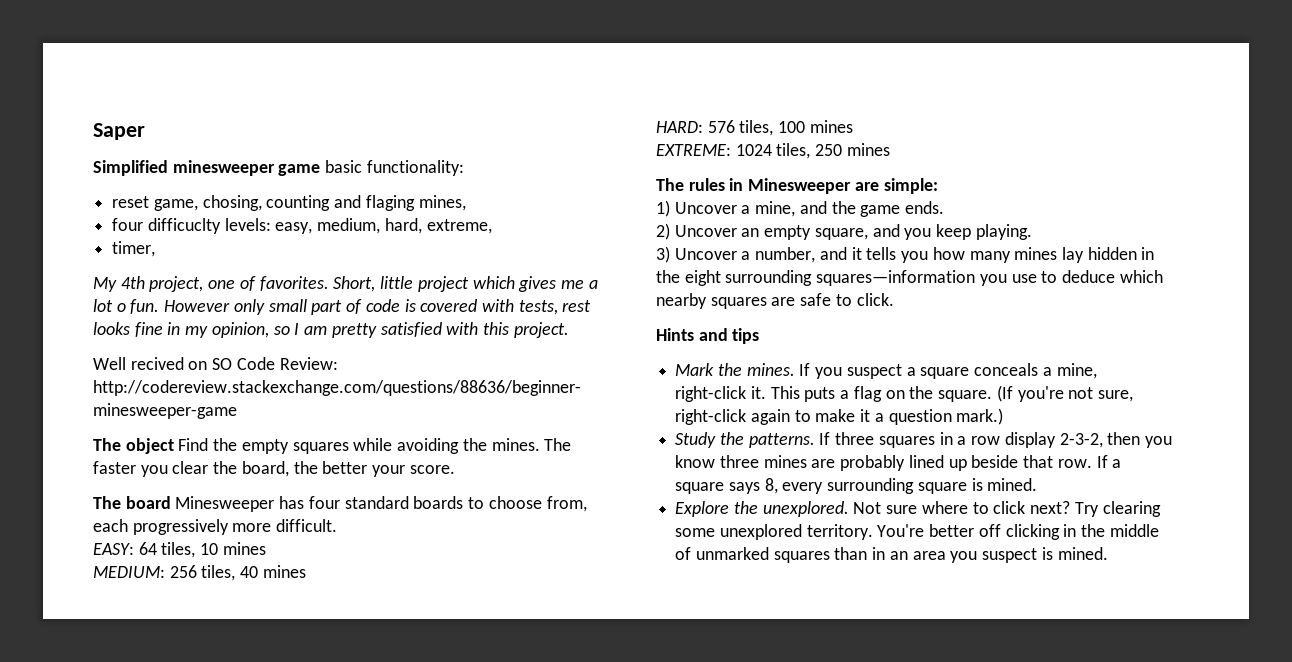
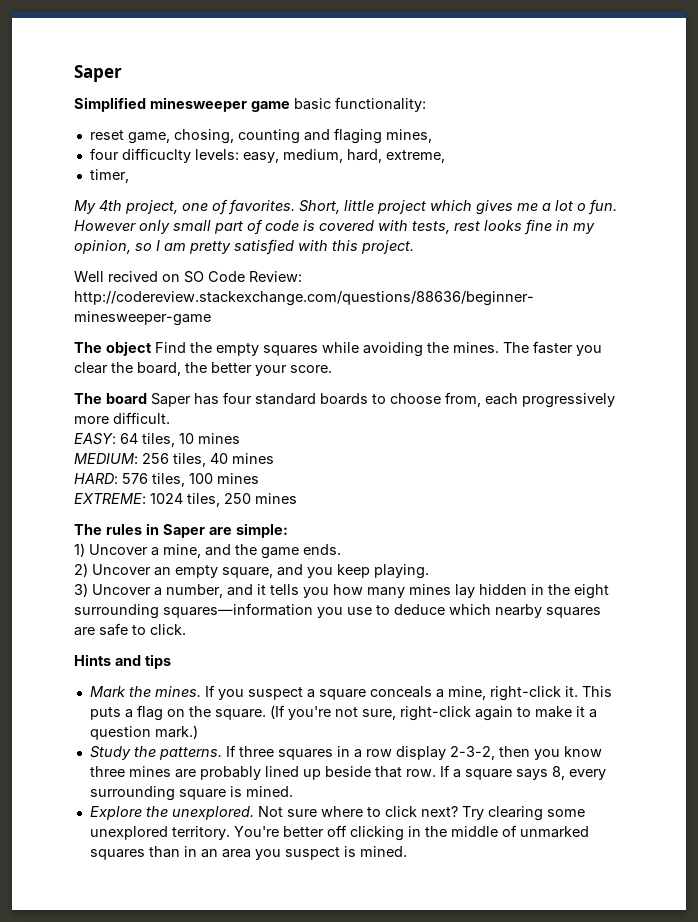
- The board Minesweeper has four standard boards to choose from, each progressively more difficult.
+ The board Saper has four standard boards to choose from, each progressively more difficult.
- The rules in Minesweeper are simple:
+ The rules in Saper are simple:

